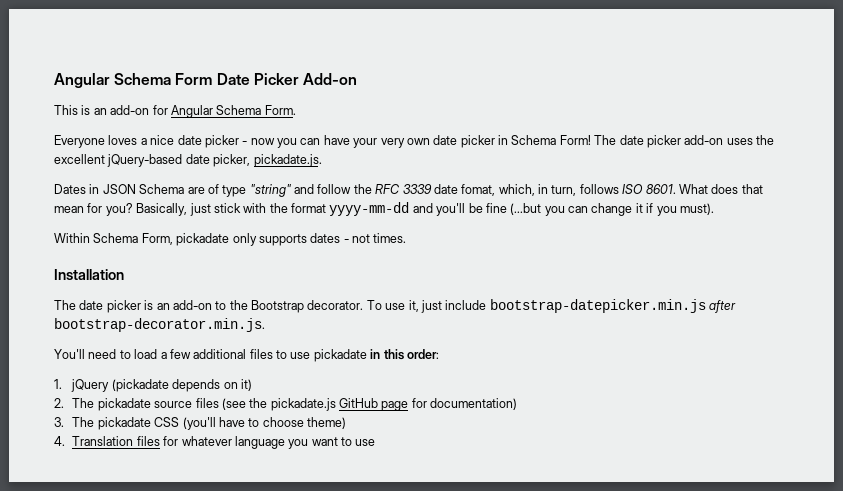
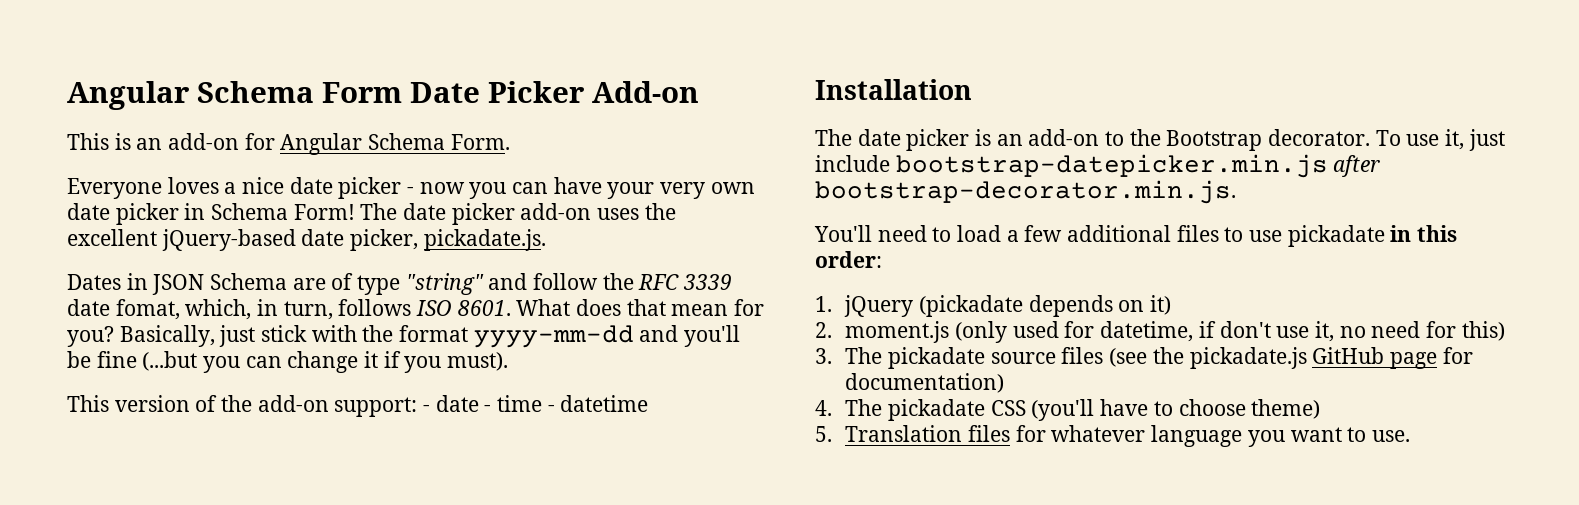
- Within Schema Form, pickadate only supports dates - not times.
+ This version of the add-on support: - date - time - datetime
- 2. The pickadate source files (see the pickadate.js GitHub page for documentation)
+ 2. moment.js (only used for datetime, if don't use it, no need for this)
+ 3. The pickadate source files (see the pickadate.js GitHub page for documentation)
- 3. The pickadate CSS (you'll have to choose theme)
+ 4. The pickadate CSS (you'll have to choose theme)
- 4. Translation files for whatever language you want to use
+ 5. Translation files for whatever language you want to use.

